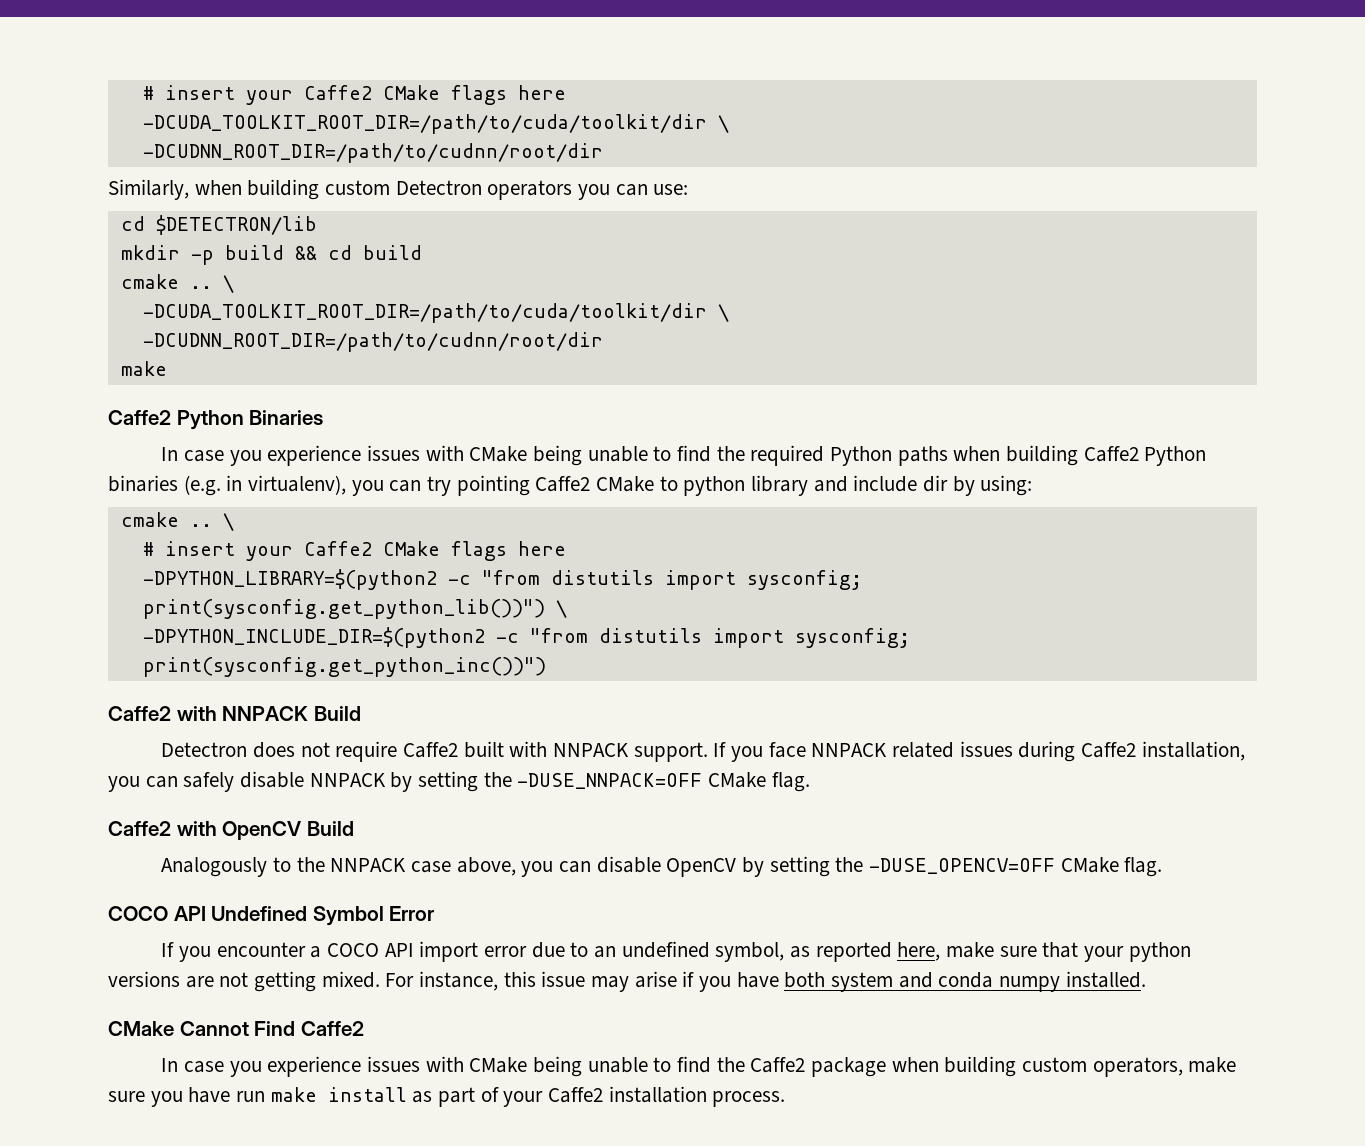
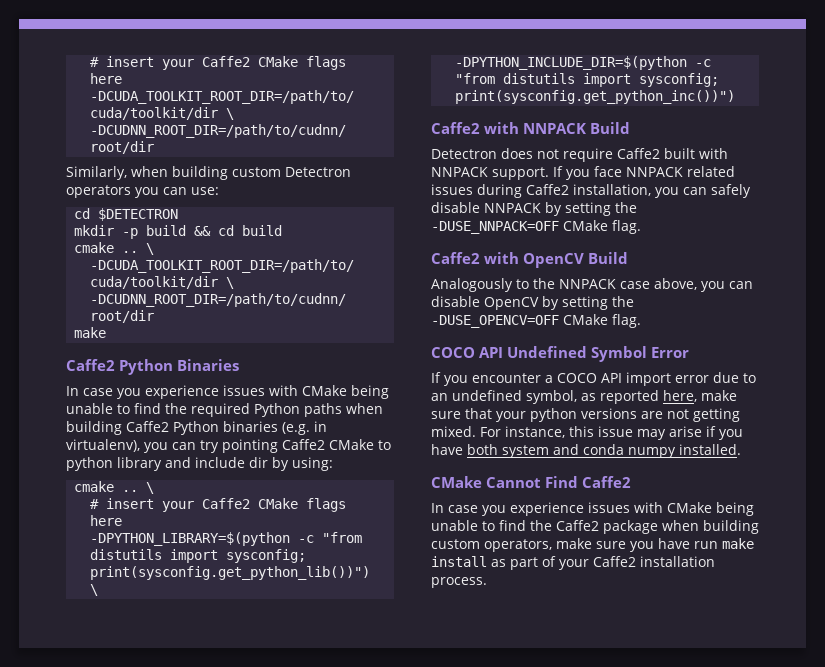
- cd $DETECTRON/lib
+ cd $DETECTRON
- -DPYTHON_LIBRARY=$(python2 -c "from distutils import sysconfig; print(sysconfig.get_python_lib())") \
+ -DPYTHON_LIBRARY=$(python -c "from distutils import sysconfig; print(sysconfig.get_python_lib())") \
- -DPYTHON_INCLUDE_DIR=$(python2 -c "from distutils import sysconfig; print(sysconfig.get_python_inc())")
+ -DPYTHON_INCLUDE_DIR=$(python -c "from distutils import sysconfig; print(sysconfig.get_python_inc())")

